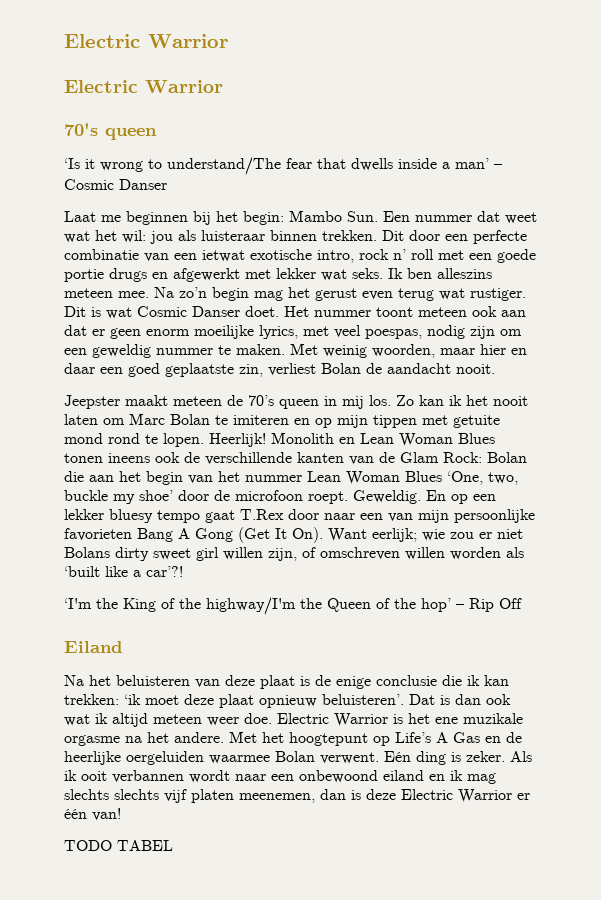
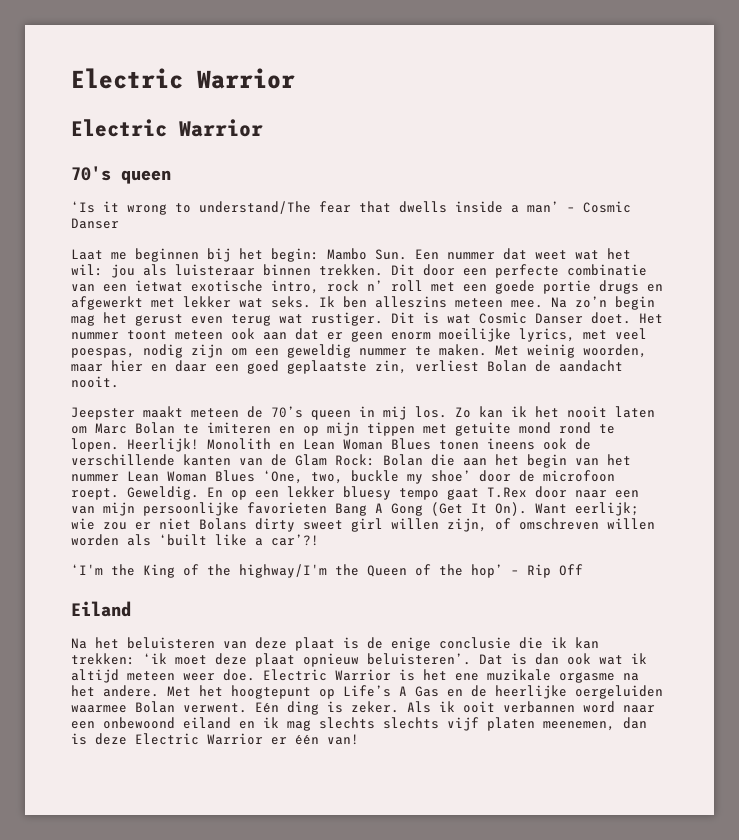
- Als ik ooit verbannen wordt naar een onbewoond eiland en ik mag slechts slechts vijf platen meenemen, dan is deze Electric Warrior er één van!
+ Als ik ooit verbannen word naar een onbewoond eiland en ik mag slechts slechts vijf platen meenemen, dan is deze Electric Warrior er één van!
- TODO TABEL

